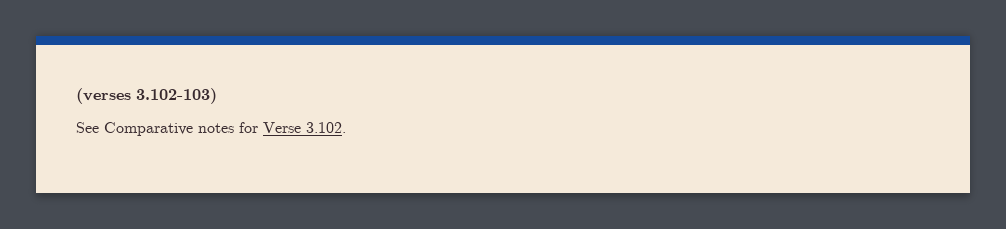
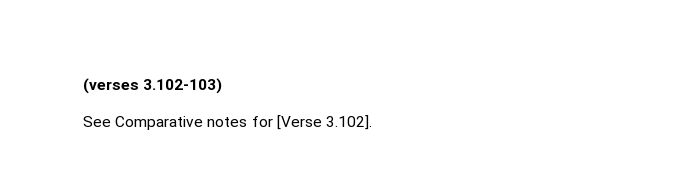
- See Comparative notes for Verse 3.102.
+ See Comparative notes for [Verse 3.102].

